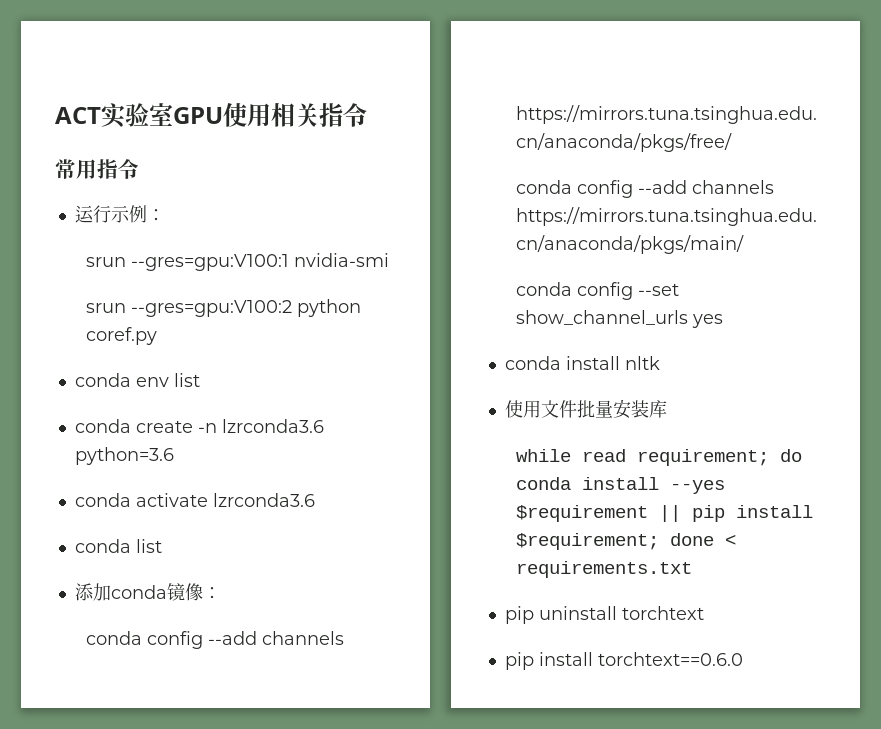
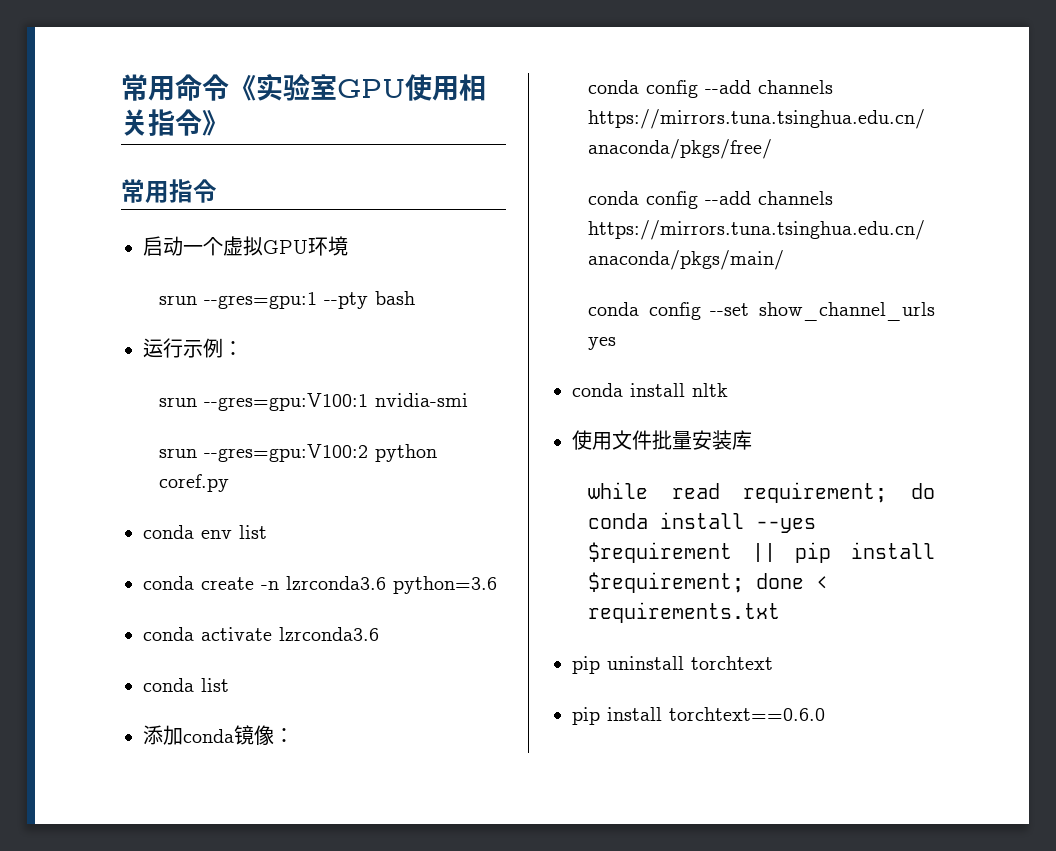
- ACT实验室GPU使用相关指令
+ 常用命令《实验室GPU使用相关指令》
+ 启动一个虚拟GPU环境
+ srun --gres=gpu:1 --pty bash

